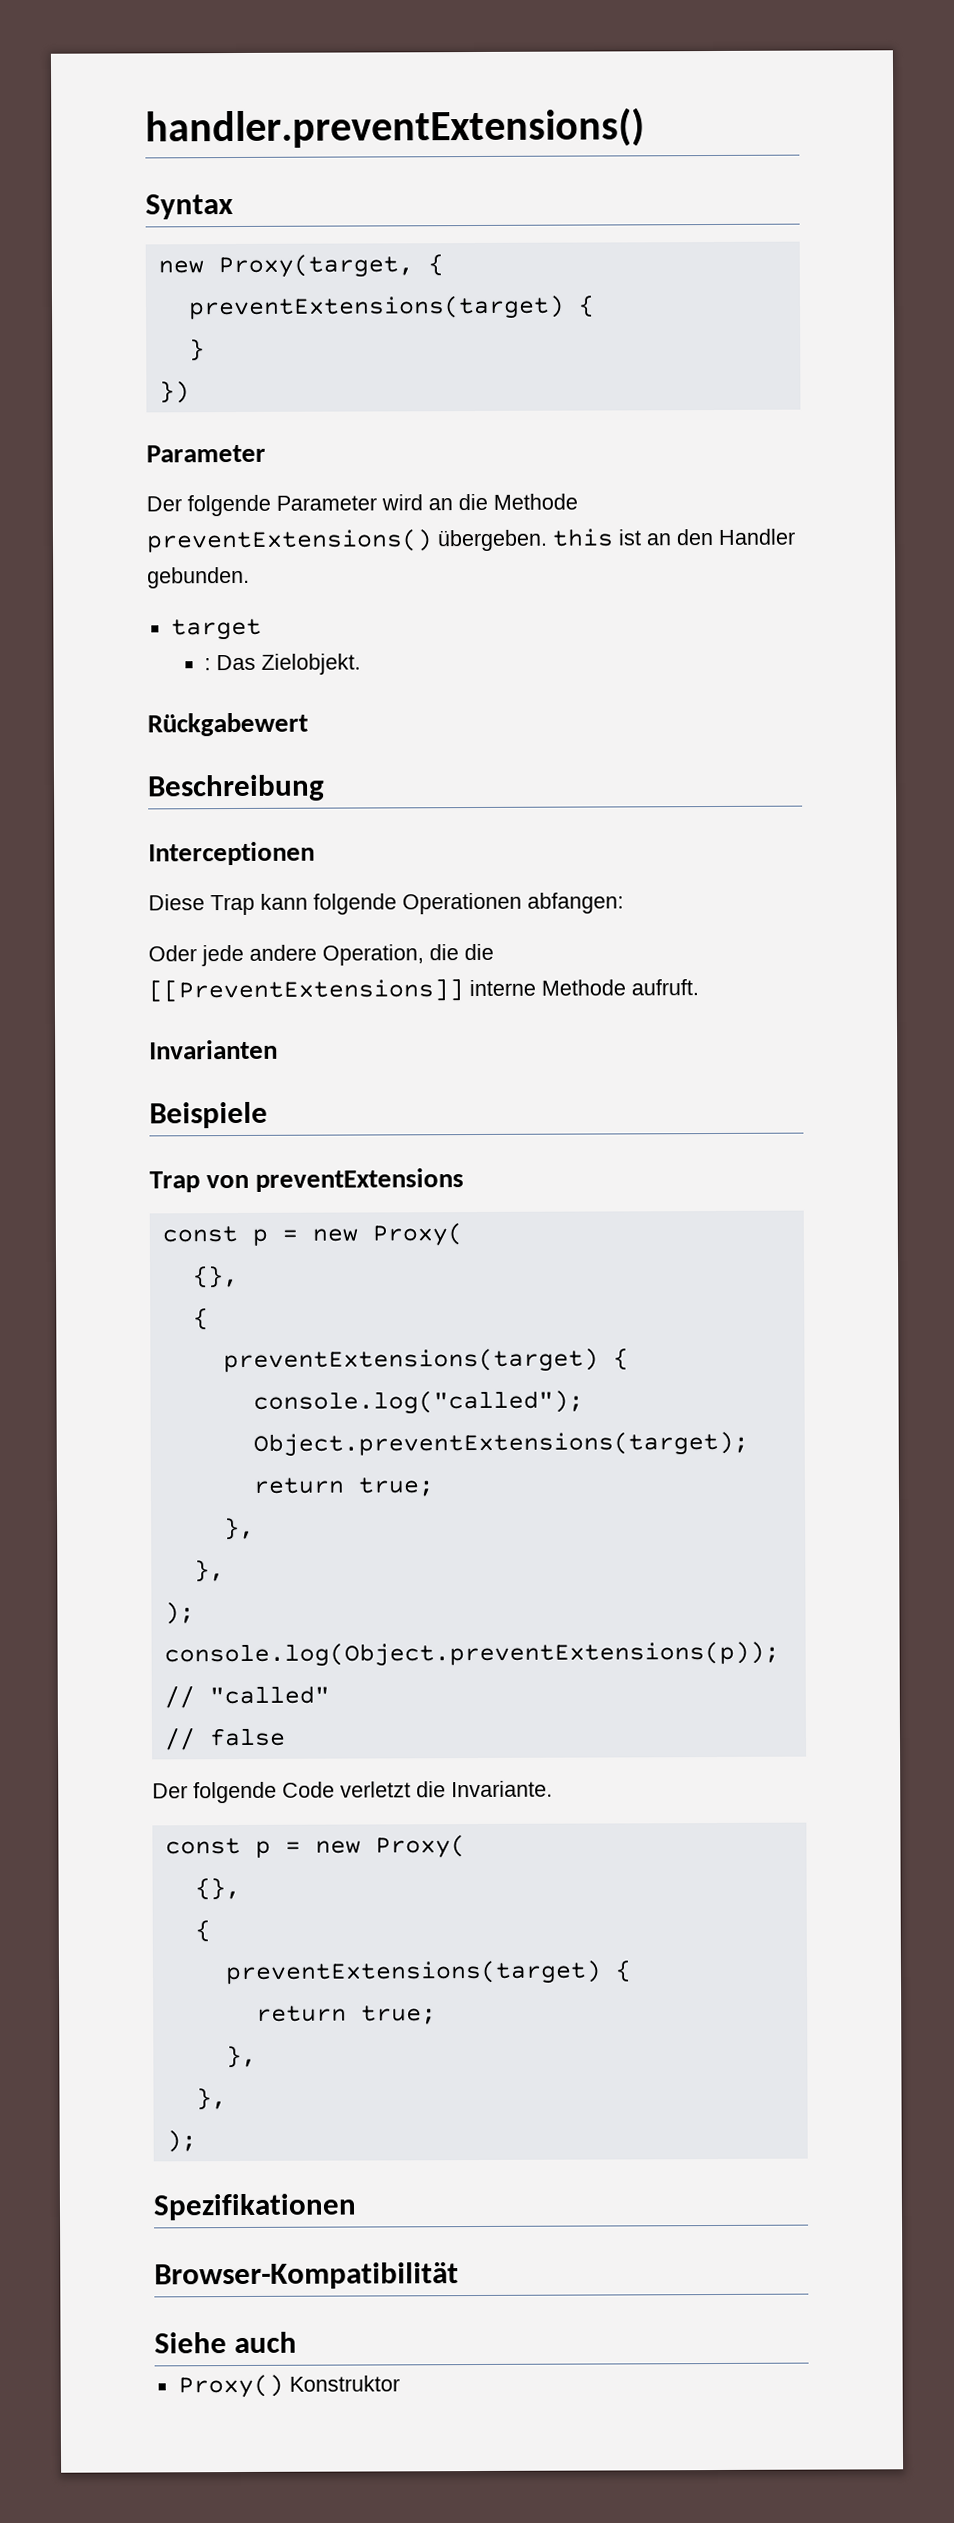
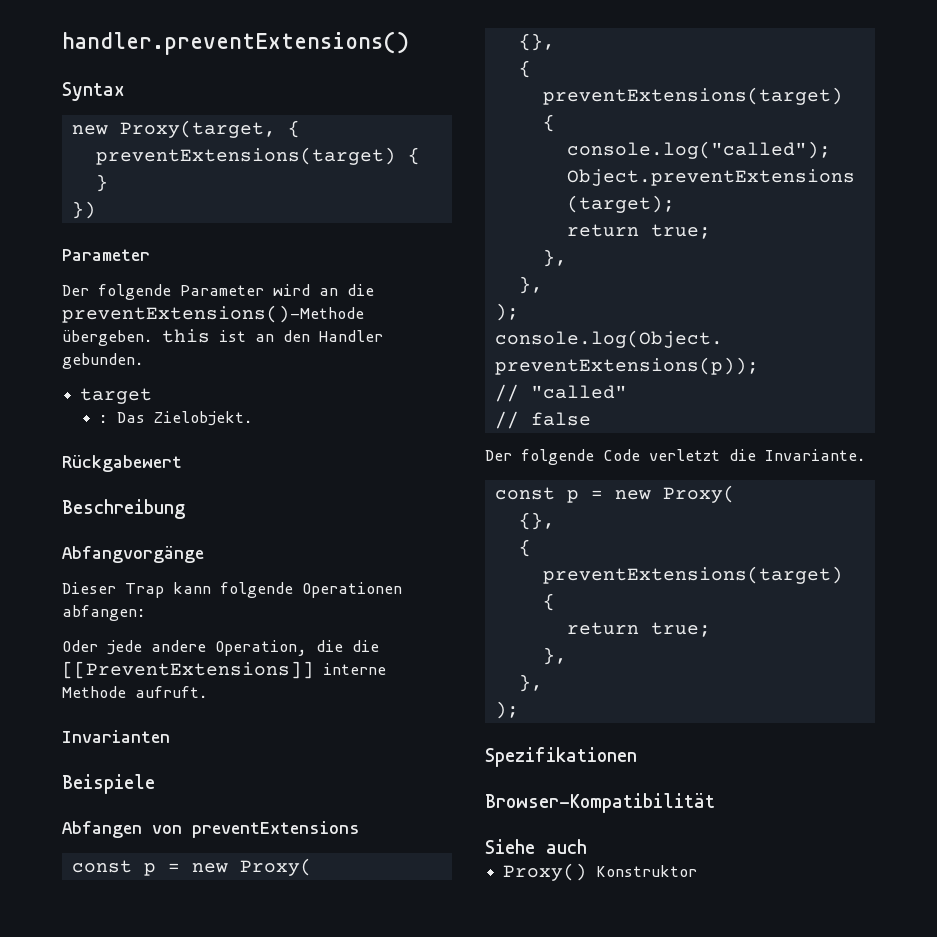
- Der folgende Parameter wird an die Methode preventExtensions() übergeben. this ist an den Handler gebunden.
+ Der folgende Parameter wird an die preventExtensions()-Methode übergeben. this ist an den Handler gebunden.
- Interceptionen
- Diese Trap kann folgende Operationen abfangen:
+ Abfangvorgänge
+ Dieser Trap kann folgende Operationen abfangen:
- Trap von preventExtensions
+ Abfangen von preventExtensions

